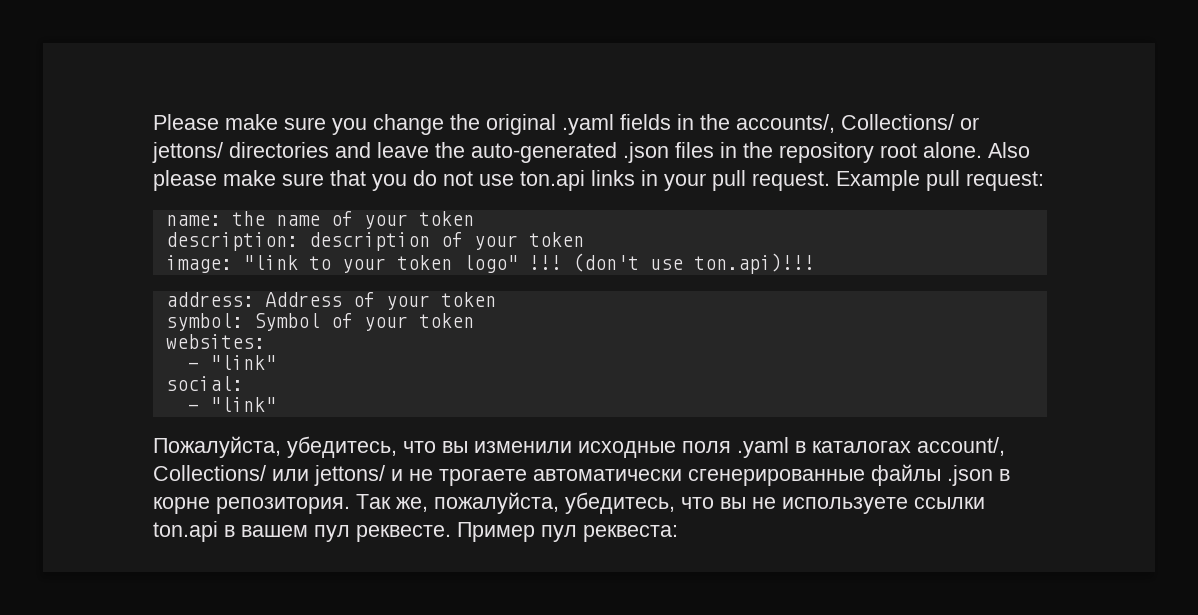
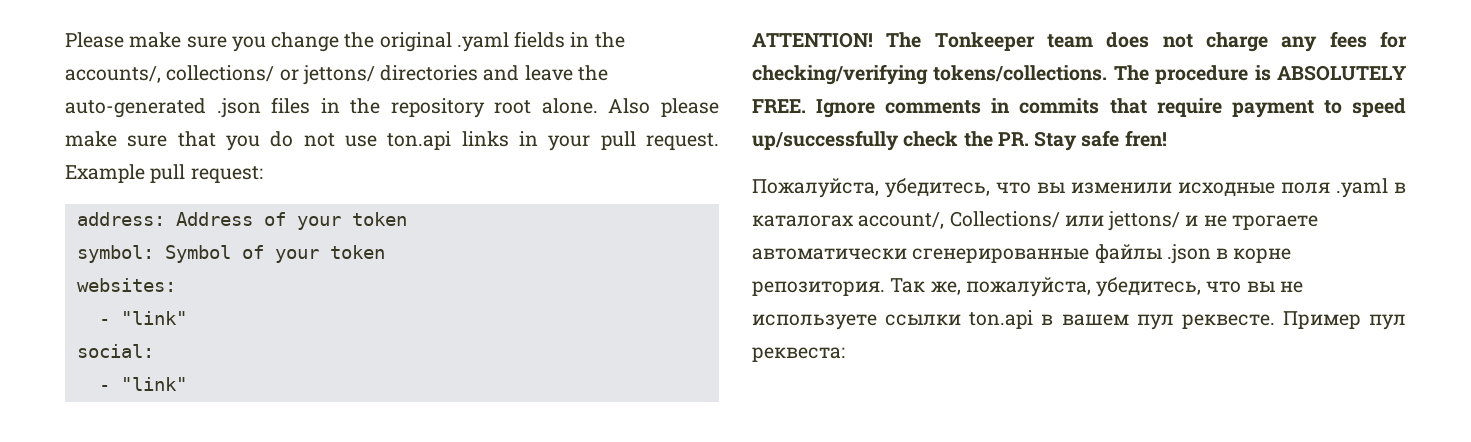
- Please make sure you change the original .yaml fields in the accounts/, Collections/ or jettons/ directories and leave the auto-generated .json files in the repository root alone.
+ Please make sure you change the original .yaml fields in the accounts/, collections/ or jettons/ directories and leave the auto-generated .json files in the repository root alone.
- name: the name of your token
- description: description of your token
- image: "link to your token logo" !!! (don't use ton.api)!!!
+ ATTENTION! The Tonkeeper team does not charge any fees for checking/verifying tokens/collections. The procedure is ABSOLUTELY FREE. Ignore comments in commits that require payment to speed up/successfully check the PR. Stay safe fren!

